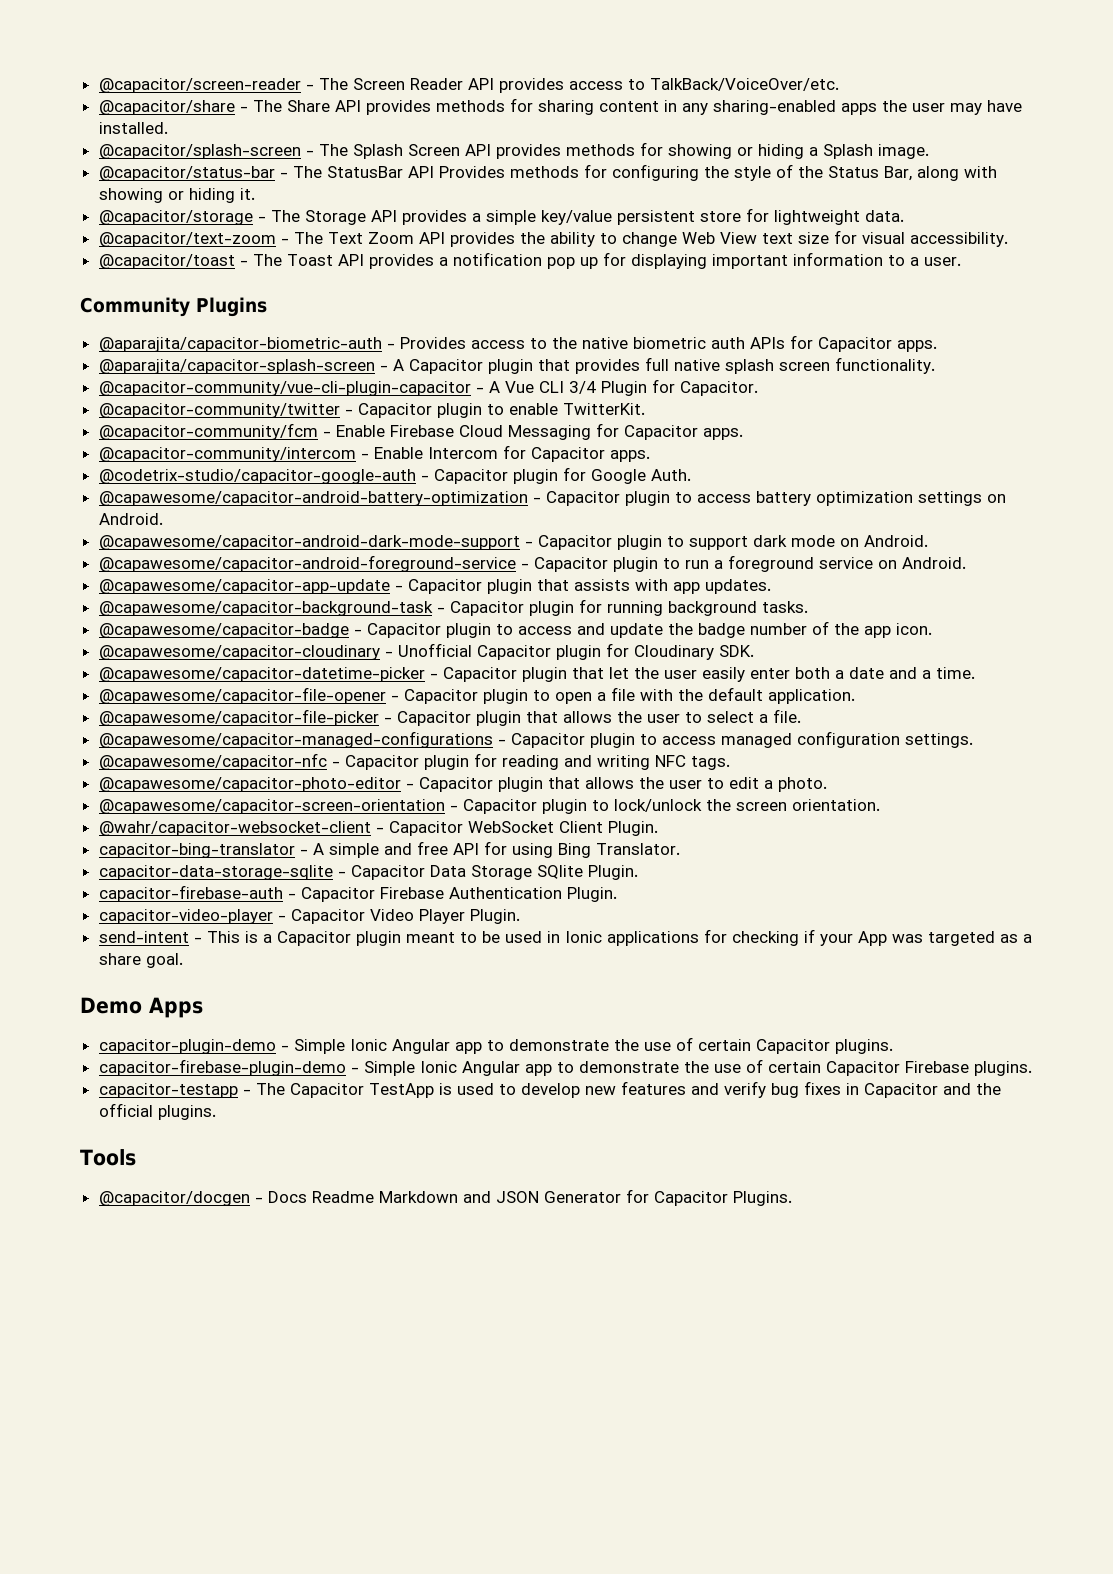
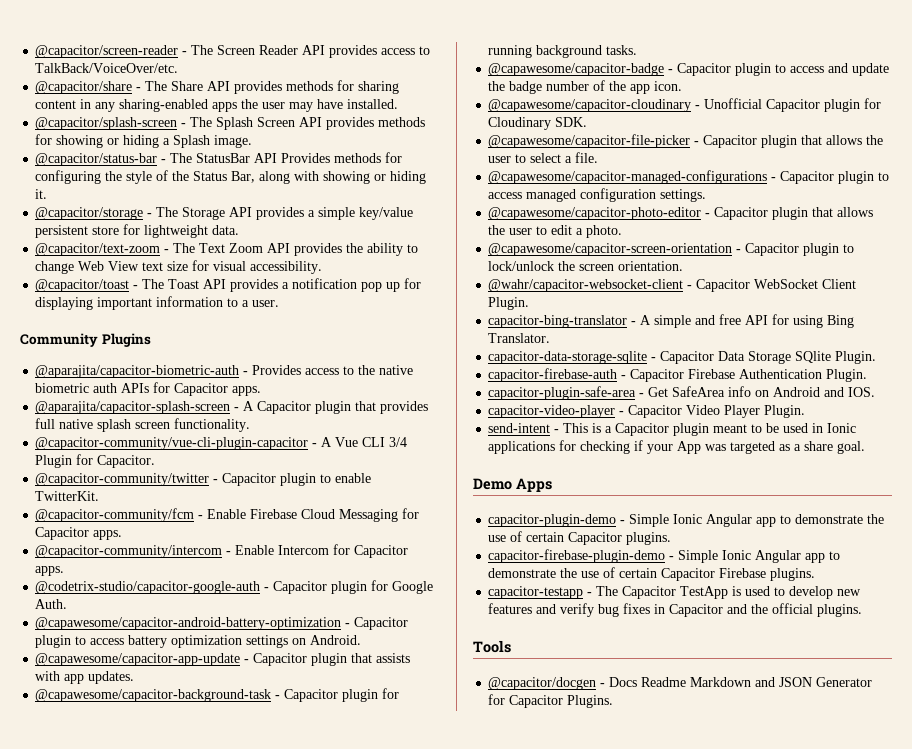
- @capawesome/capacitor-android-dark-mode-support - Capacitor plugin to support dark mode on Android.
- @capawesome/capacitor-android-foreground-service - Capacitor plugin to run a foreground service on Android.
- @capawesome/capacitor-datetime-picker - Capacitor plugin that let the user easily enter both a date and a time.
- @capawesome/capacitor-file-opener - Capacitor plugin to open a file with the default application.
- @capawesome/capacitor-nfc - Capacitor plugin for reading and writing NFC tags.
+ capacitor-plugin-safe-area - Get SafeArea info on Android and IOS.

